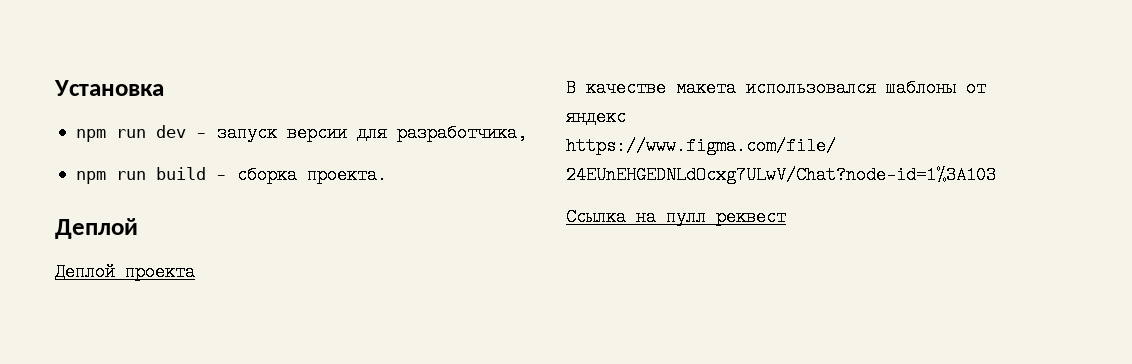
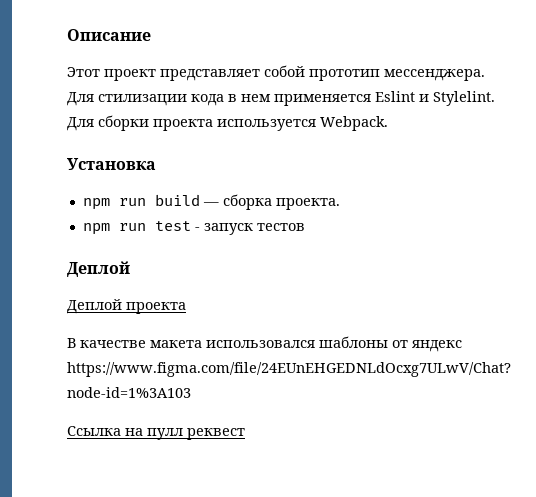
+ Описание
+ Этот проект представляет собой прототип мессенджера. Для стилизации кода в нем применяется Eslint и Stylelint. Для сборки проекта используется Webpack.
  Установка
- npm run dev — запуск версии для разработчика,
+ npm run test - запуск тестов

